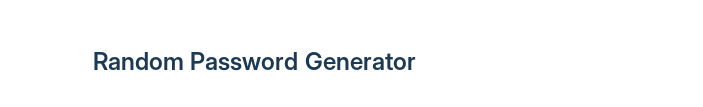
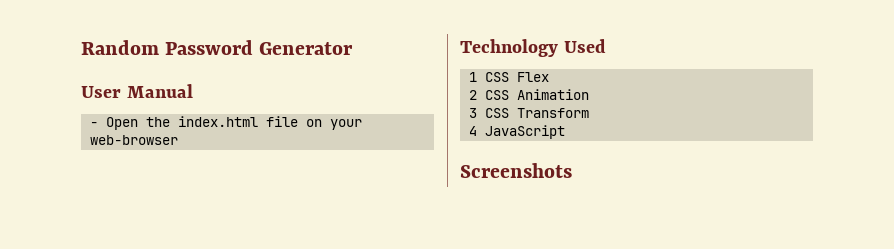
+ User Manual
+ - Open the index.html file on your web-browser
+ Technology Used
+ 1 CSS Flex
+ 2 CSS Animation
+ 3 CSS Transform
+ 4 JavaScript
+ Screenshots

